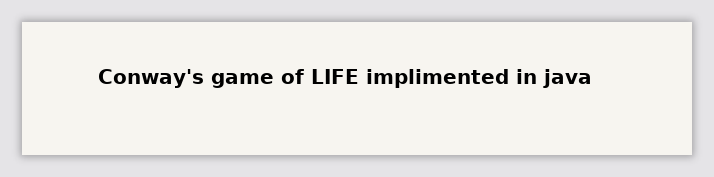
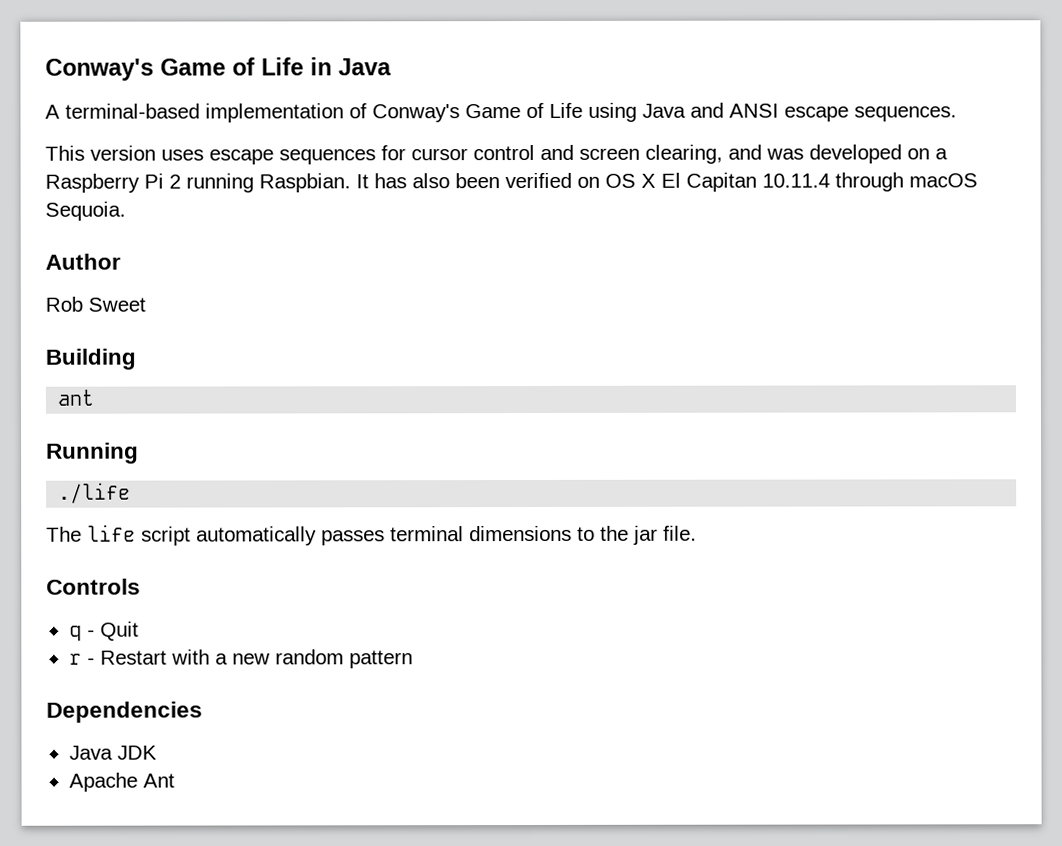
- Conway's game of LIFE implimented in java
+ Conway's Game of Life in Java
+ A terminal-based implementation of Conway's Game of Life using Java and ANSI escape sequences.
+ This version uses escape sequences for cursor control and screen clearing, and was developed on a Raspberry Pi 2 running Raspbian. It has also been verified on OS X El Capitan 10.11.4 through macOS Sequoia.
+ Author
+ Rob Sweet
+ Building
+ ant
+ Running
+ ./life
+ The life script automatically passes terminal dimensions to the jar file.
+ Controls
+ q - Quit
+ r - Restart with a new random pattern
+ Dependencies
+ Java JDK
+ Apache Ant

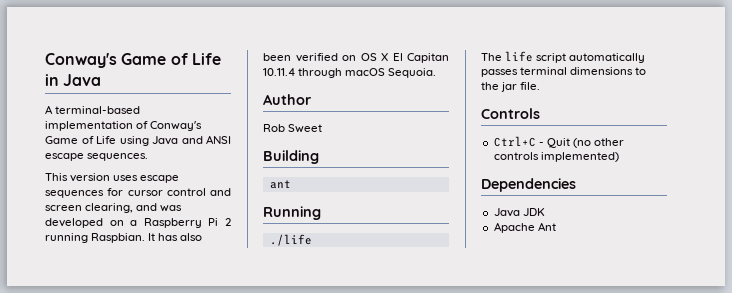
- q - Quit
- r - Restart with a new random pattern
+ Ctrl+C - Quit (no other controls implemented)

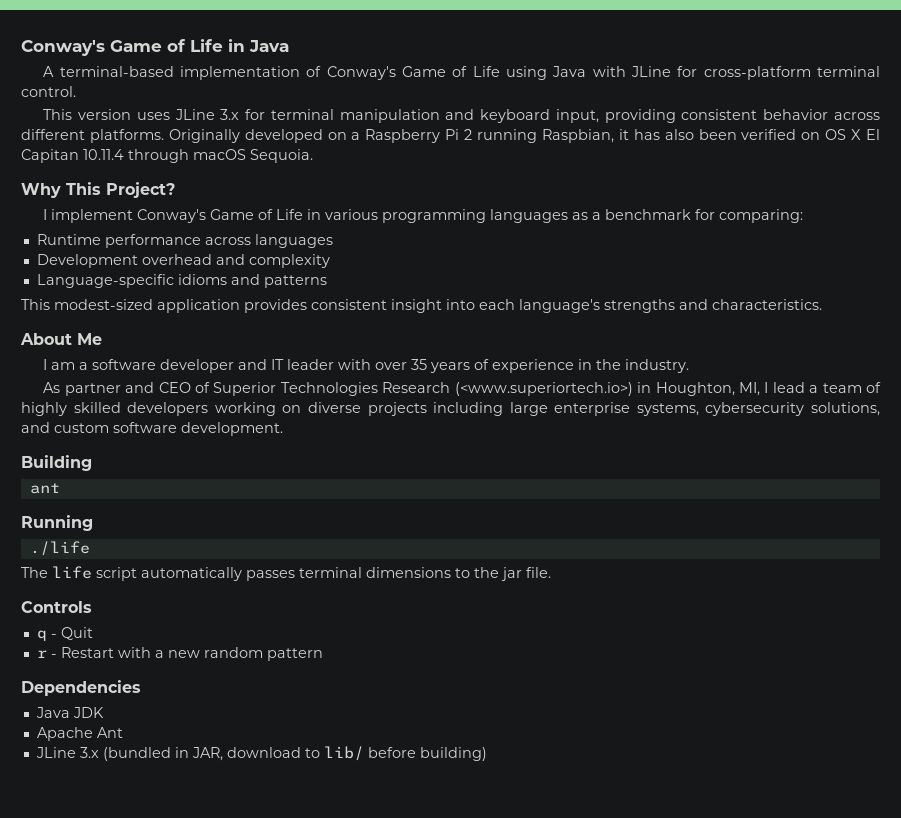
- A terminal-based implementation of Conway's Game of Life using Java and ANSI escape sequences.
- This version uses escape sequences for cursor control and screen clearing, and was developed on a Raspberry Pi 2 running Raspbian. It has also been verified on OS X El Capitan 10.11.4 through macOS Sequoia.
+ A terminal-based implementation of Conway's Game of Life using Java with JLine for cross-platform terminal control.
+ This version uses JLine 3.x for terminal manipulation and keyboard input, providing consistent behavior across different platforms. Originally developed on a Raspberry Pi 2 running Raspbian, it has also been verified on OS X El Capitan 10.11.4 through macOS Sequoia.
- Author
- Rob Sweet
+ Why This Project?
+ I implement Conway's Game of Life in various programming languages as a benchmark for comparing:
+ Runtime performance across languages
+ Development overhead and complexity
+ Language-specific idioms and patterns
+ This modest-sized application provides consistent insight into each language's strengths and characteristics.
+ About Me
+ I am a software developer and IT leader with over 35 years of experience in the industry.
+ As partner and CEO of Superior Technologies Research (<www.superiortech.io>) in Houghton, MI, I lead a team of highly skilled developers working on diverse projects including large enterprise systems, cybersecurity solutions, and custom software development.
- Ctrl+C - Quit (no other controls implemented)
+ q - Quit
+ r - Restart with a new random pattern
+ JLine 3.x (bundled in JAR, download to lib/ before building)

